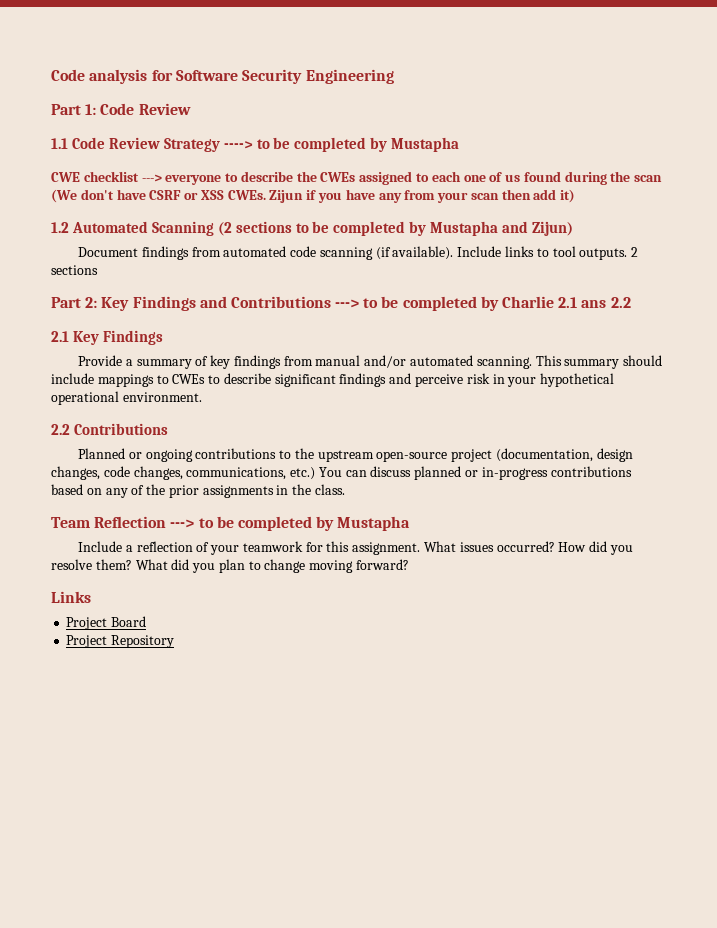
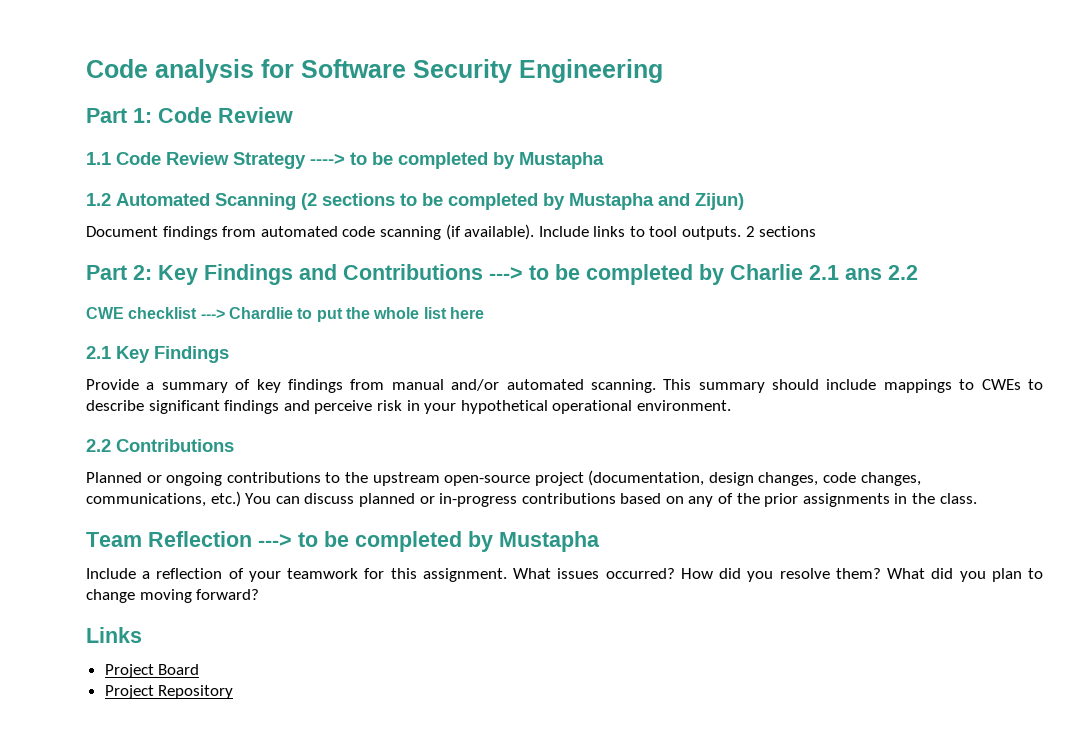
- CWE checklist ---> everyone to describe the CWEs assigned to each one of us found during the scan (We don't have CSRF or XSS CWEs. Zijun if you have any from your scan then add it)
+ CWE checklist ---> Chardlie to put the whole list here

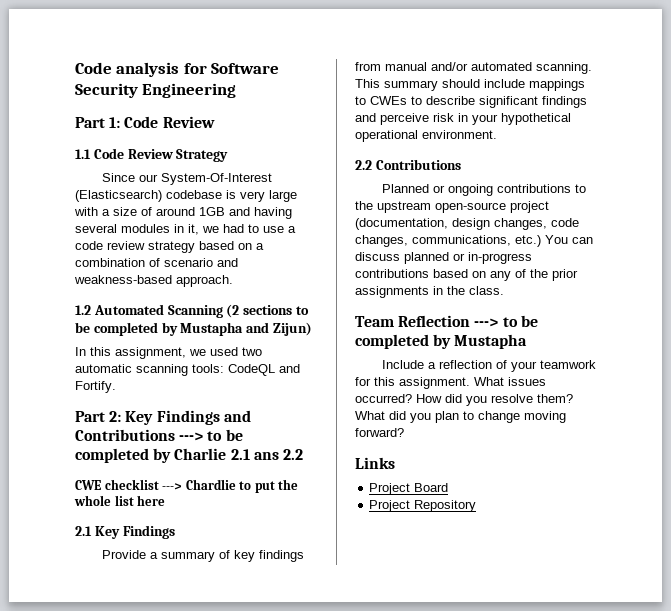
- 1.1 Code Review Strategy ----> to be completed by Mustapha
+ 1.1 Code Review Strategy
+ Since our System-Of-Interest (Elasticsearch) codebase is very large with a size of around 1GB and having several modules in it, we had to use a code review strategy based on a combination of scenario and weakness-based approach.
- Document findings from automated code scanning (if available). Include links to tool outputs. 2 sections
+ In this assignment, we used two automatic scanning tools: CodeQL and Fortify.

